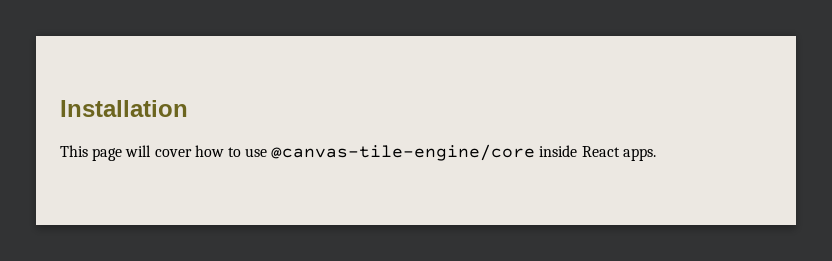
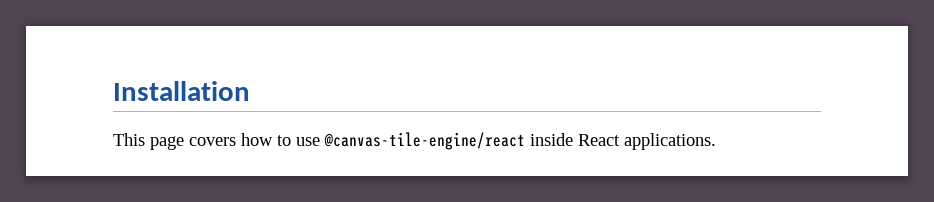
- This page will cover how to use @canvas-tile-engine/core inside React apps.
+ This page covers how to use @canvas-tile-engine/react inside React applications.

